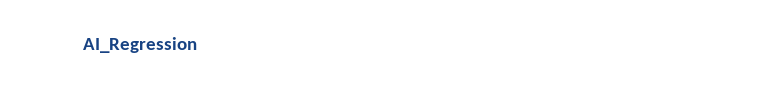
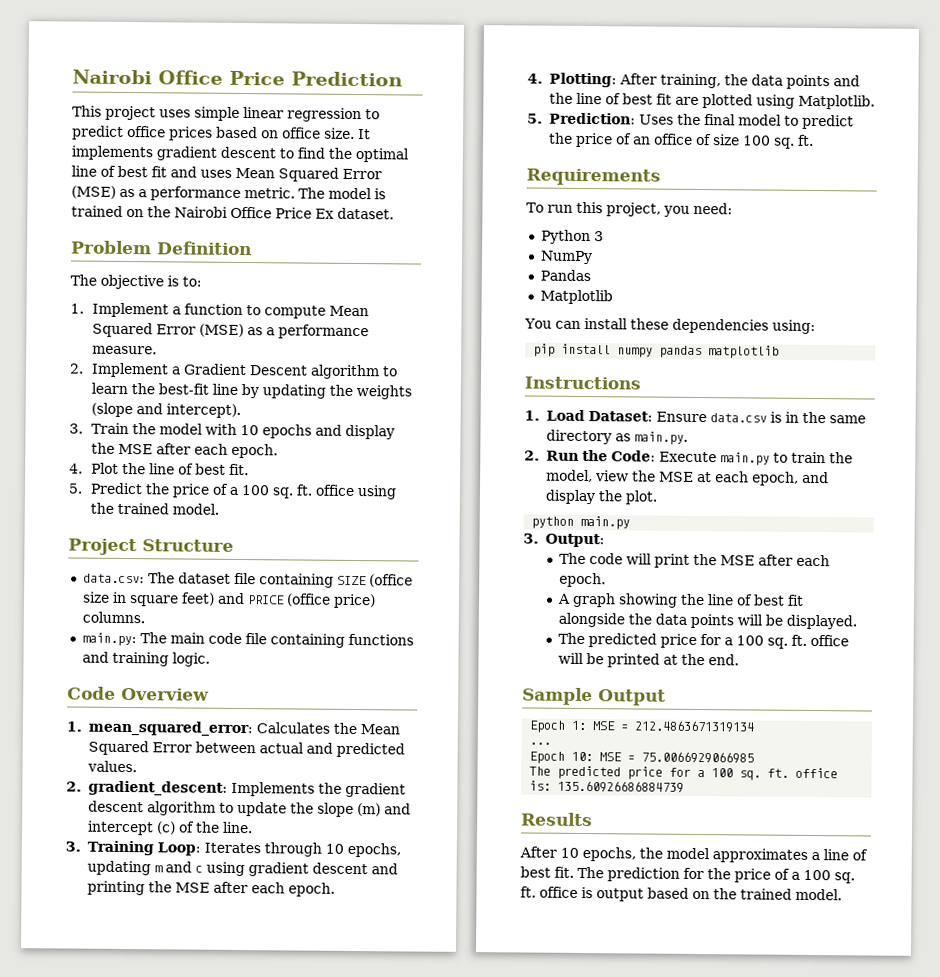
- AI_Regression
+ Nairobi Office Price Prediction
+ This project uses simple linear regression to predict office prices based on office size. It implements gradient descent to find the optimal line of best fit and uses Mean Squared Error (MSE) as a performance metric. The model is trained on the Nairobi Office Price Ex dataset.
+ Problem Definition
+ The objective is to:
+ 1. Implement a function to compute Mean Squared Error (MSE) as a performance measure.
+ 2. Implement a Gradient Descent algorithm to learn the best-fit line by updating the weights (slope and intercept).
+ 3. Train the model with 10 epochs and display the MSE after each epoch.
+ 4. Plot the line of best fit.
+ 5. Predict the price of a 100 sq. ft. office using the trained model.
+ Project Structure
+ data.csv: The dataset file containing SIZE (office size in square feet) and PRICE (office price) columns.
+ main.py: The main code file containing functions and training logic.
+ Code Overview
+ 1. mean_squared_error: Calculates the Mean Squared Error between actual and predicted values.
+ 2. gradient_descent: Implements the gradient descent algorithm to update the slope (m) and intercept (c) of the line.
+ 3. Training Loop: Iterates through 10 epochs, updating m and c using gradient descent and printing the MSE after each epoch.
+ 4. Plotting: After training, the data points and the line of best fit are plotted using Matplotlib.
+ 5. Prediction: Uses the final model to predict the price of an office of size 100 sq. ft.
+ Requirements
+ To run this project, you need:
+ Python 3
+ NumPy
+ Pandas
+ Matplotlib
+ You can install these dependencies using:
+ pip install numpy pandas matplotlib
+ Instructions
+ 1. Load Dataset: Ensure data.csv is in the same directory as main.py.
+ 2. Run the Code: Execute main.py to train the model, view the MSE at each epoch, and display the plot.
+ python main.py
+ 3. Output:
+ The code will print the MSE after each epoch.
+ A graph showing the line of best fit alongside the data points will be displayed.
+ The predicted price for a 100 sq. ft. office will be printed at the end.
+ Sample Output
+ Epoch 1: MSE = 212.4863671319134
+ ...
+ Epoch 10: MSE = 75.0066929066985
+ The predicted price for a 100 sq. ft. office is: 135.60926686884739
+ Results
+ After 10 epochs, the model approximates a line of best fit. The prediction for the price of a 100 sq. ft. office is output based on the trained model.

